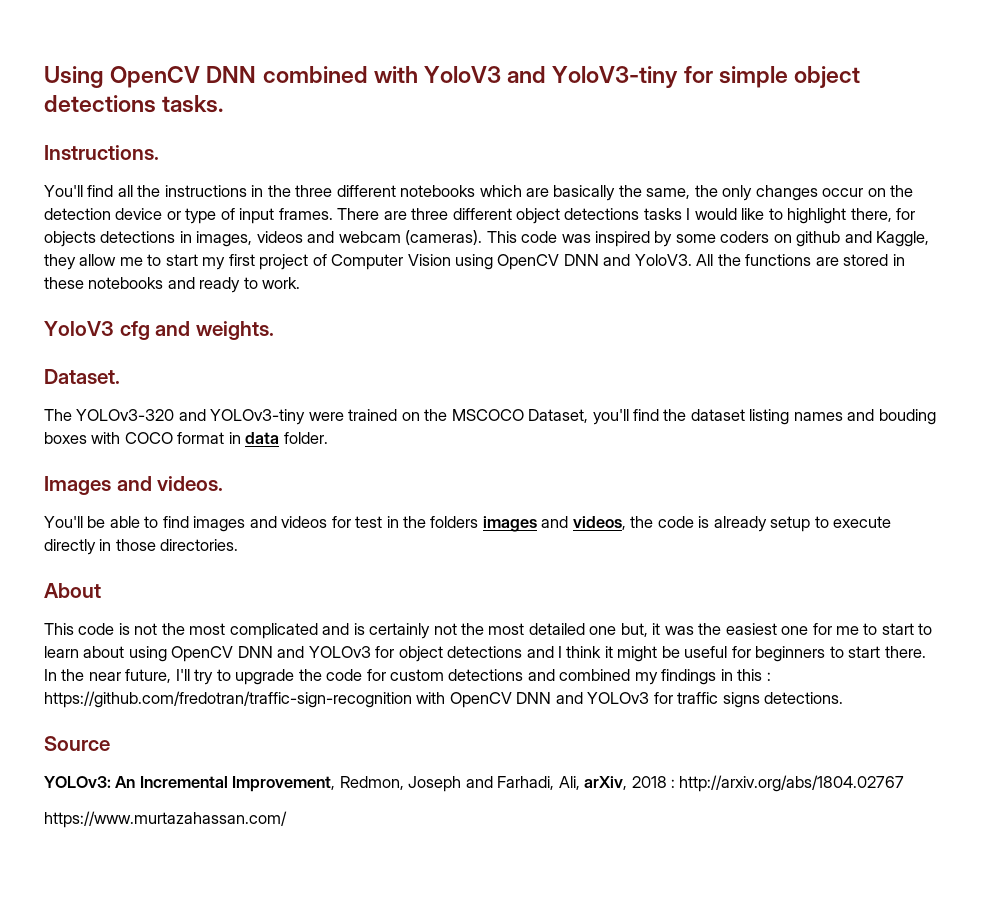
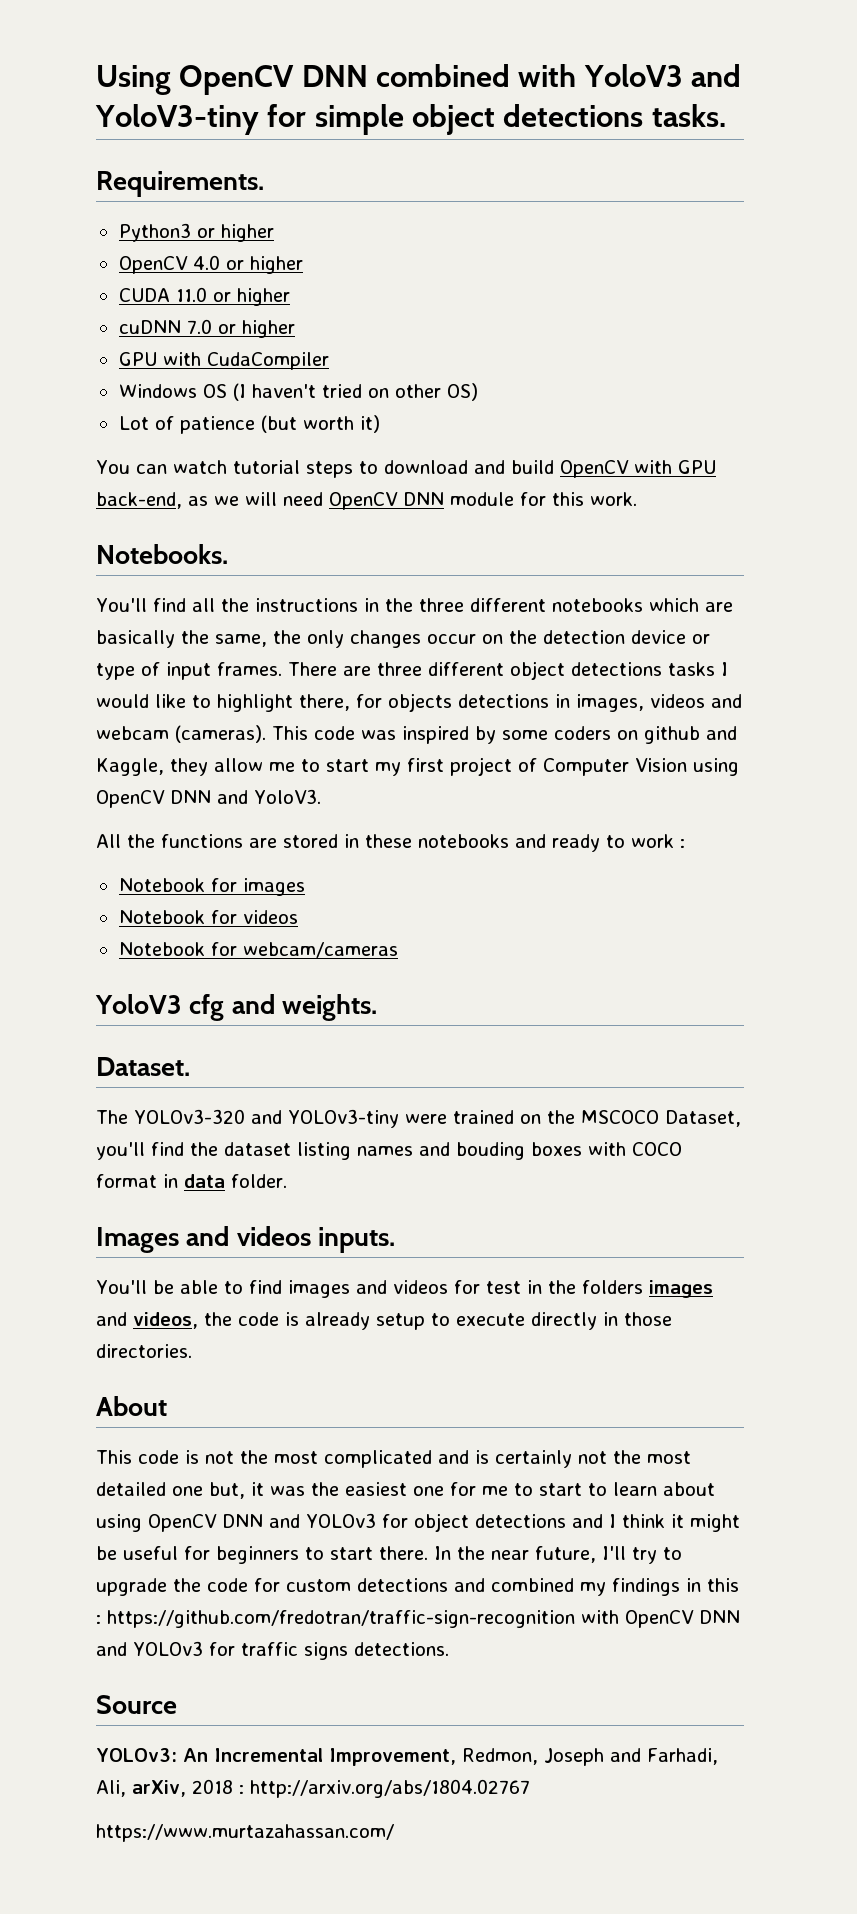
- Instructions.
+ Requirements.
+ Python3 or higher
+ OpenCV 4.0 or higher
+ CUDA 11.0 or higher
+ cuDNN 7.0 or higher
+ GPU with CudaCompiler
+ Windows OS (I haven't tried on other OS)
+ Lot of patience (but worth it)
+ You can watch tutorial steps to download and build OpenCV with GPU back-end, as we will need OpenCV DNN module for this work.
+ Notebooks.
- This code was inspired by some coders on github and Kaggle, they allow me to start my first project of Computer Vision using OpenCV DNN and YoloV3. All the functions are stored in these notebooks and ready to work.
+ This code was inspired by some coders on github and Kaggle, they allow me to start my first project of Computer Vision using OpenCV DNN and YoloV3.
+ All the functions are stored in these notebooks and ready to work :
+ Notebook for images
+ Notebook for videos
+ Notebook for webcam/cameras
- Images and videos.
+ Images and videos inputs.

